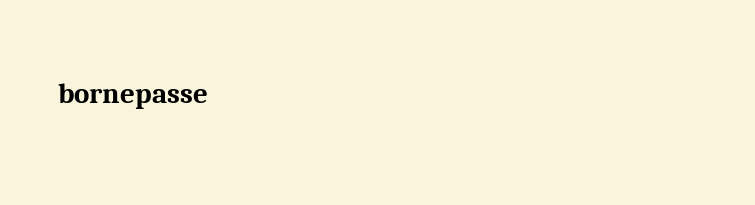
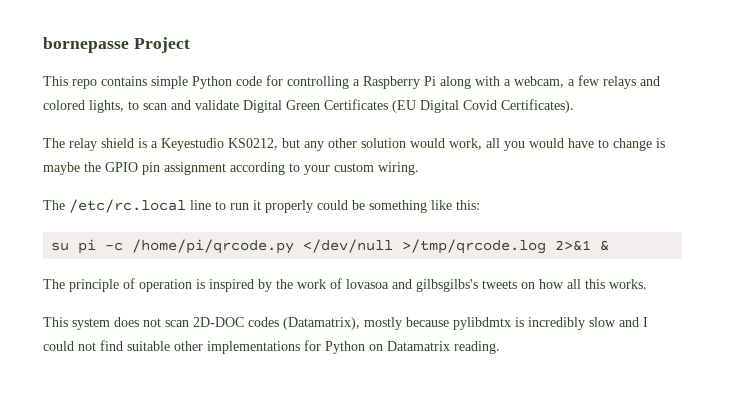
- bornepasse
+ bornepasse Project
+ This repo contains simple Python code for controlling a Raspberry Pi along with a webcam, a few relays and colored lights, to scan and validate Digital Green Certificates (EU Digital Covid Certificates).
+ The relay shield is a Keyestudio KS0212, but any other solution would work, all you would have to change is maybe the GPIO pin assignment according to your custom wiring.
+ The /etc/rc.local line to run it properly could be something like this:
+ su pi -c /home/pi/qrcode.py </dev/null >/tmp/qrcode.log 2>&1 &
+ The principle of operation is inspired by the work of lovasoa and gilbsgilbs's tweets on how all this works.
+ This system does not scan 2D-DOC codes (Datamatrix), mostly because pylibdmtx is incredibly slow and I could not find suitable other implementations for Python on Datamatrix reading.

